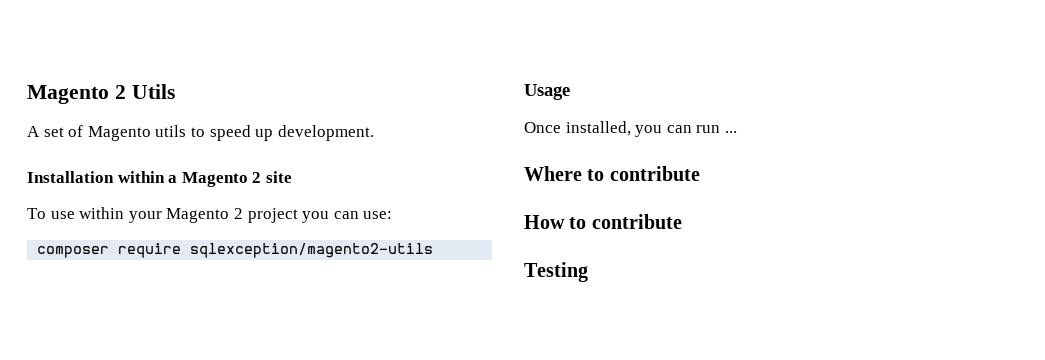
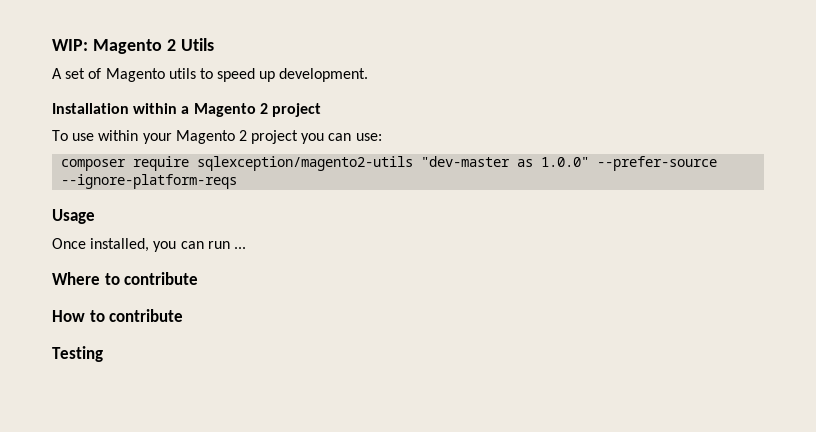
- Magento 2 Utils
+ WIP: Magento 2 Utils
- Installation within a Magento 2 site
+ Installation within a Magento 2 project
- composer require sqlexception/magento2-utils
+ composer require sqlexception/magento2-utils "dev-master as 1.0.0" --prefer-source --ignore-platform-reqs

